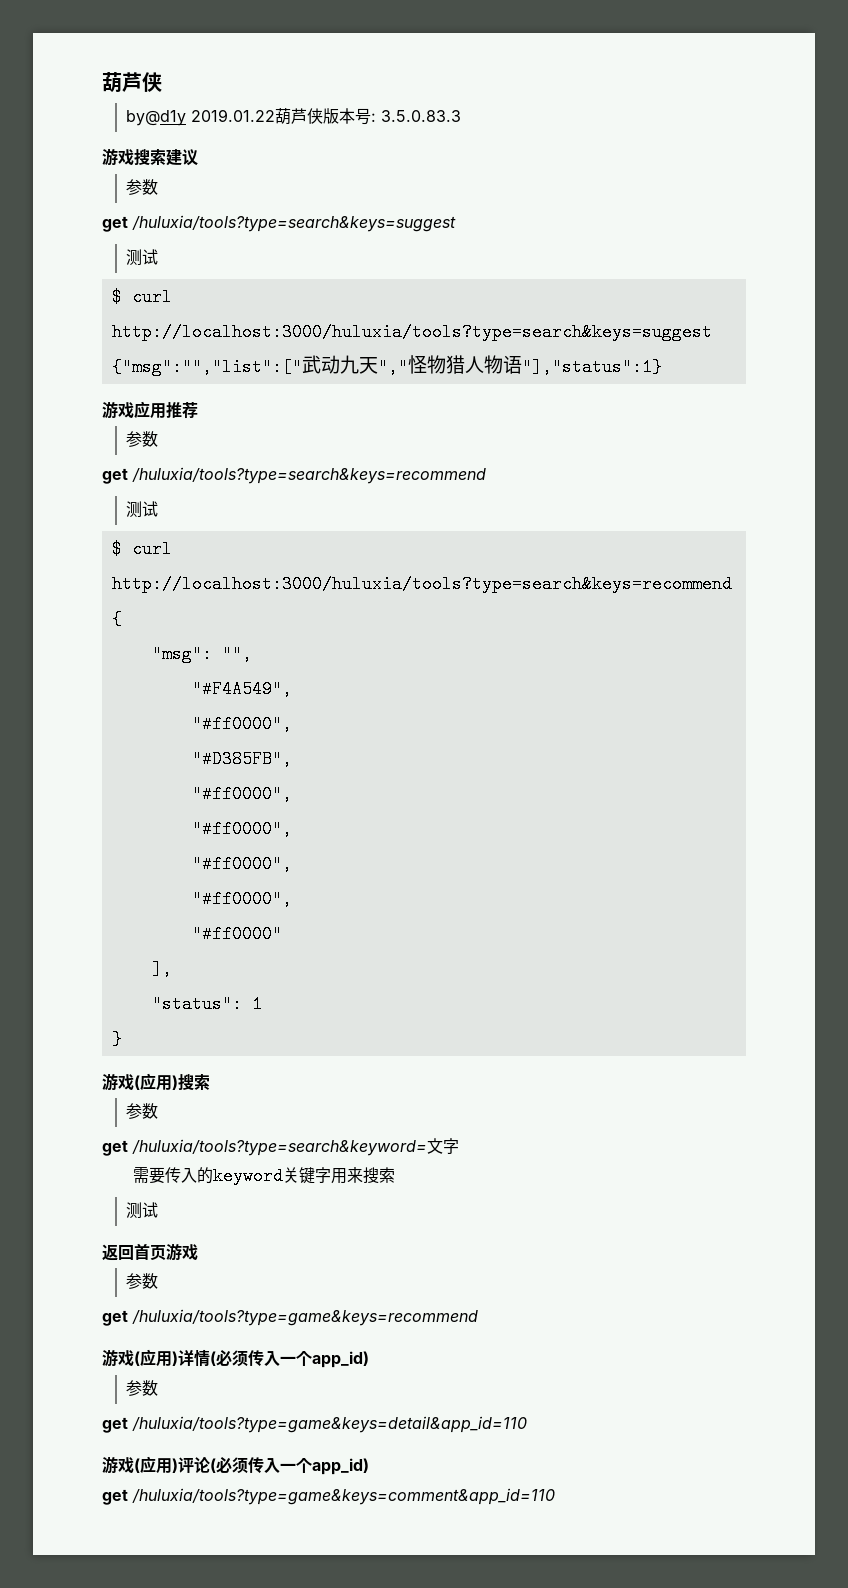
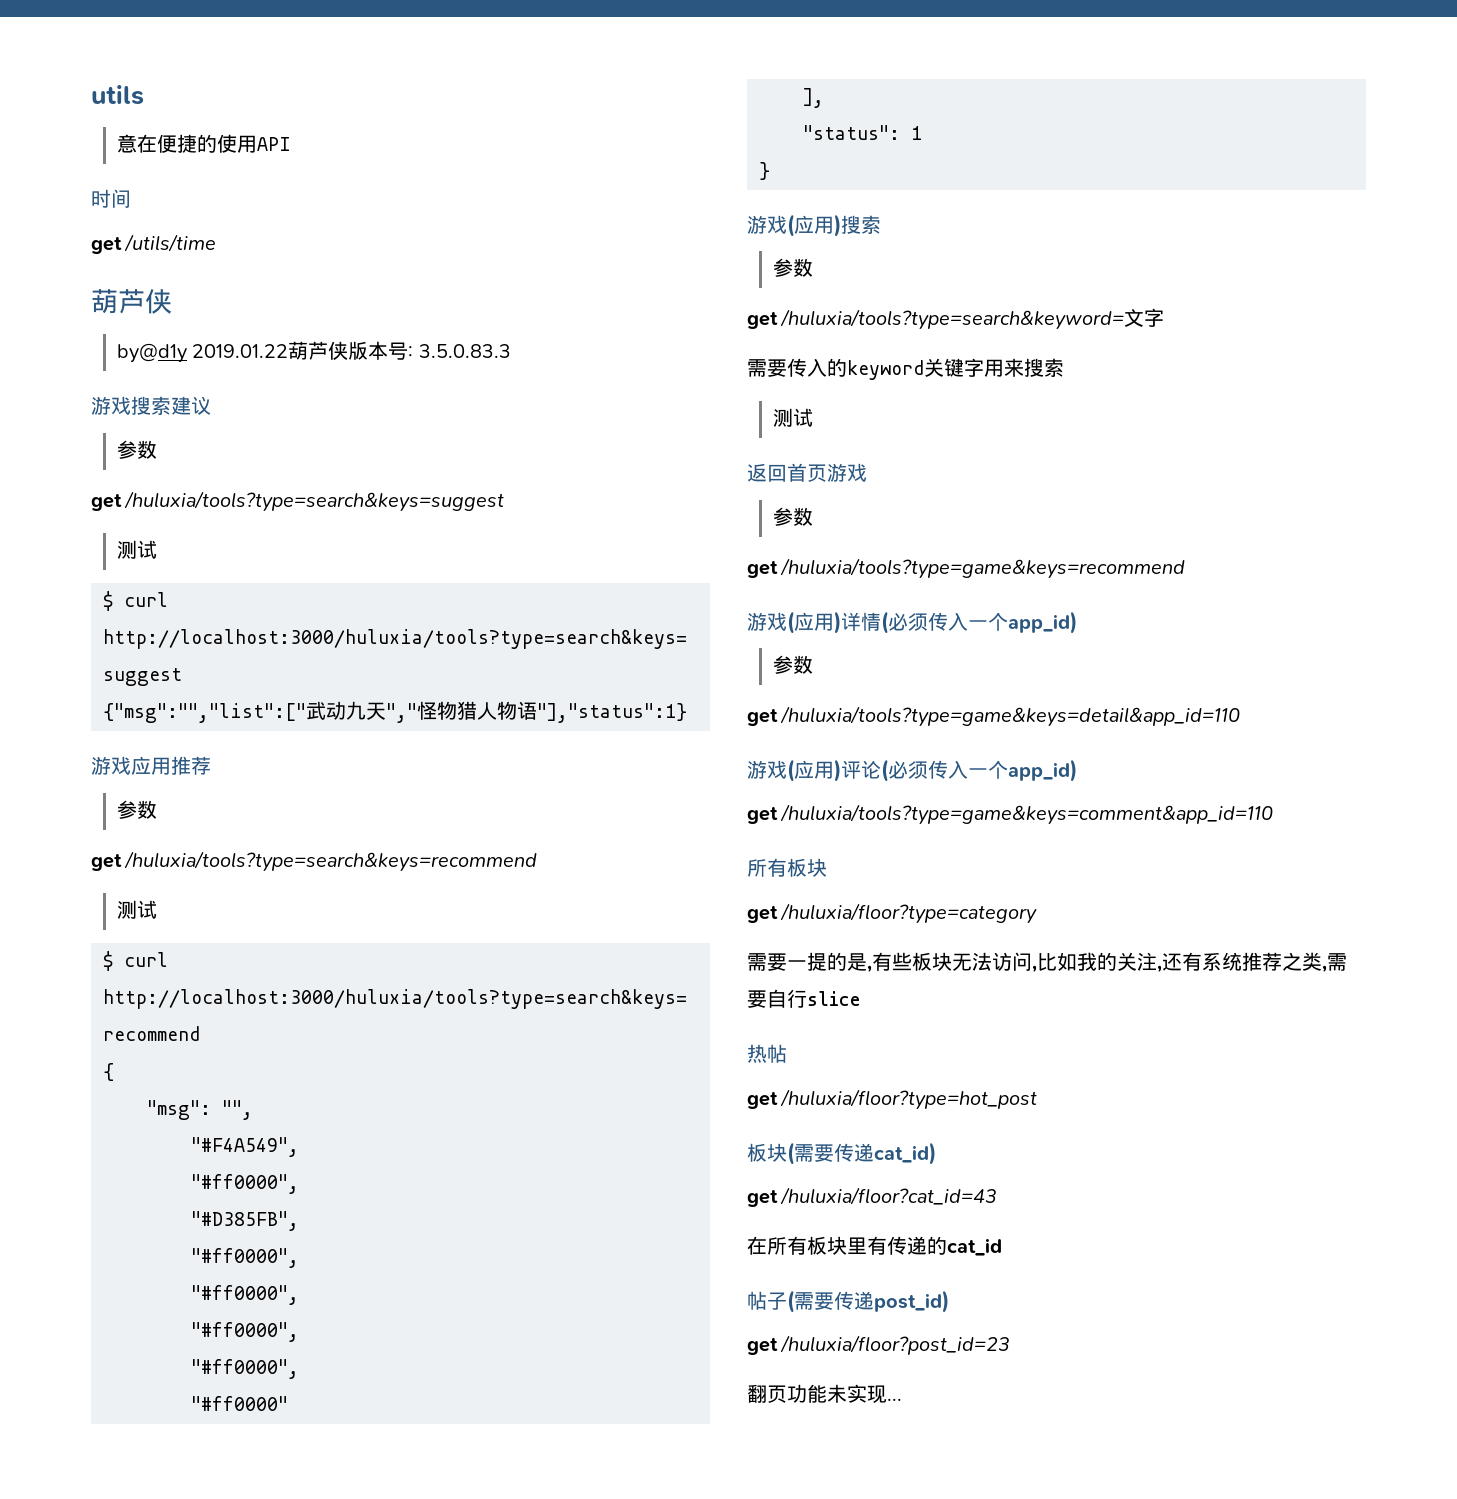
+ utils
+ 意在便捷的使用API
+ 时间
+ get /utils/time
  get /huluxia/tools?type=game&keys=comment&app_id=110
+ 所有板块
+ get /huluxia/floor?type=category
+ 需要一提的是,有些板块无法访问,比如我的关注,还有系统推荐之类,需要自行slice
+ 热帖
+ get /huluxia/floor?type=hot_post
+ 板块(需要传递cat_id)
+ get /huluxia/floor?cat_id=43
+ 在所有板块里有传递的cat_id
+ 帖子(需要传递post_id)
+ get /huluxia/floor?post_id=23
+ 翻页功能未实现...

